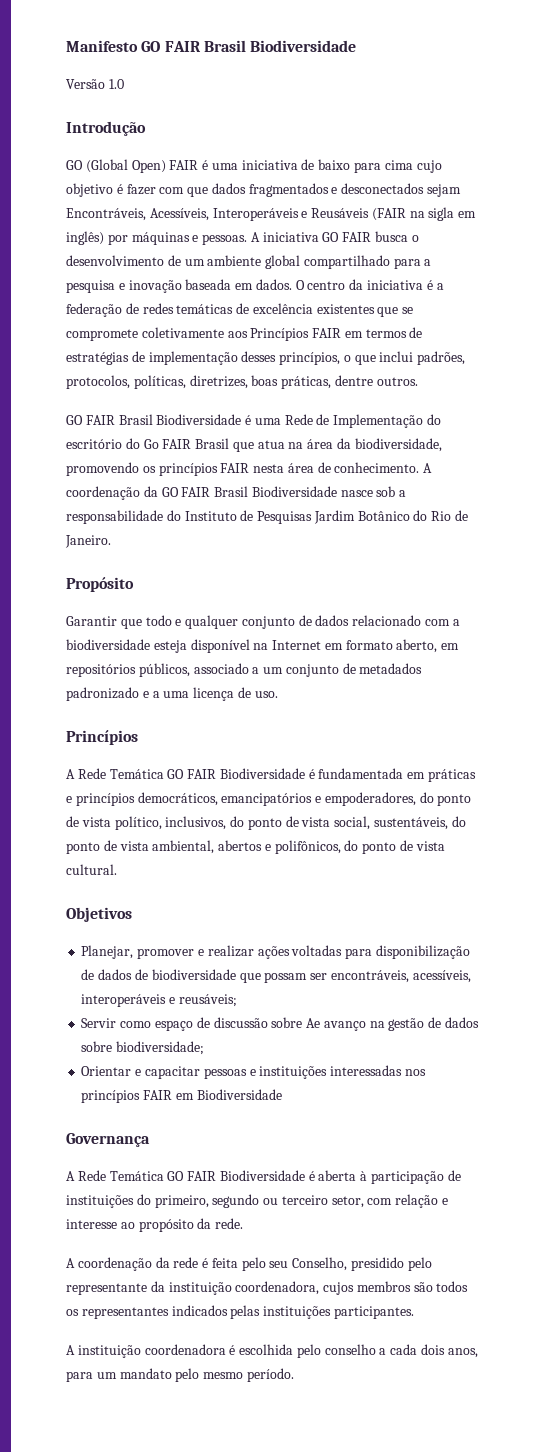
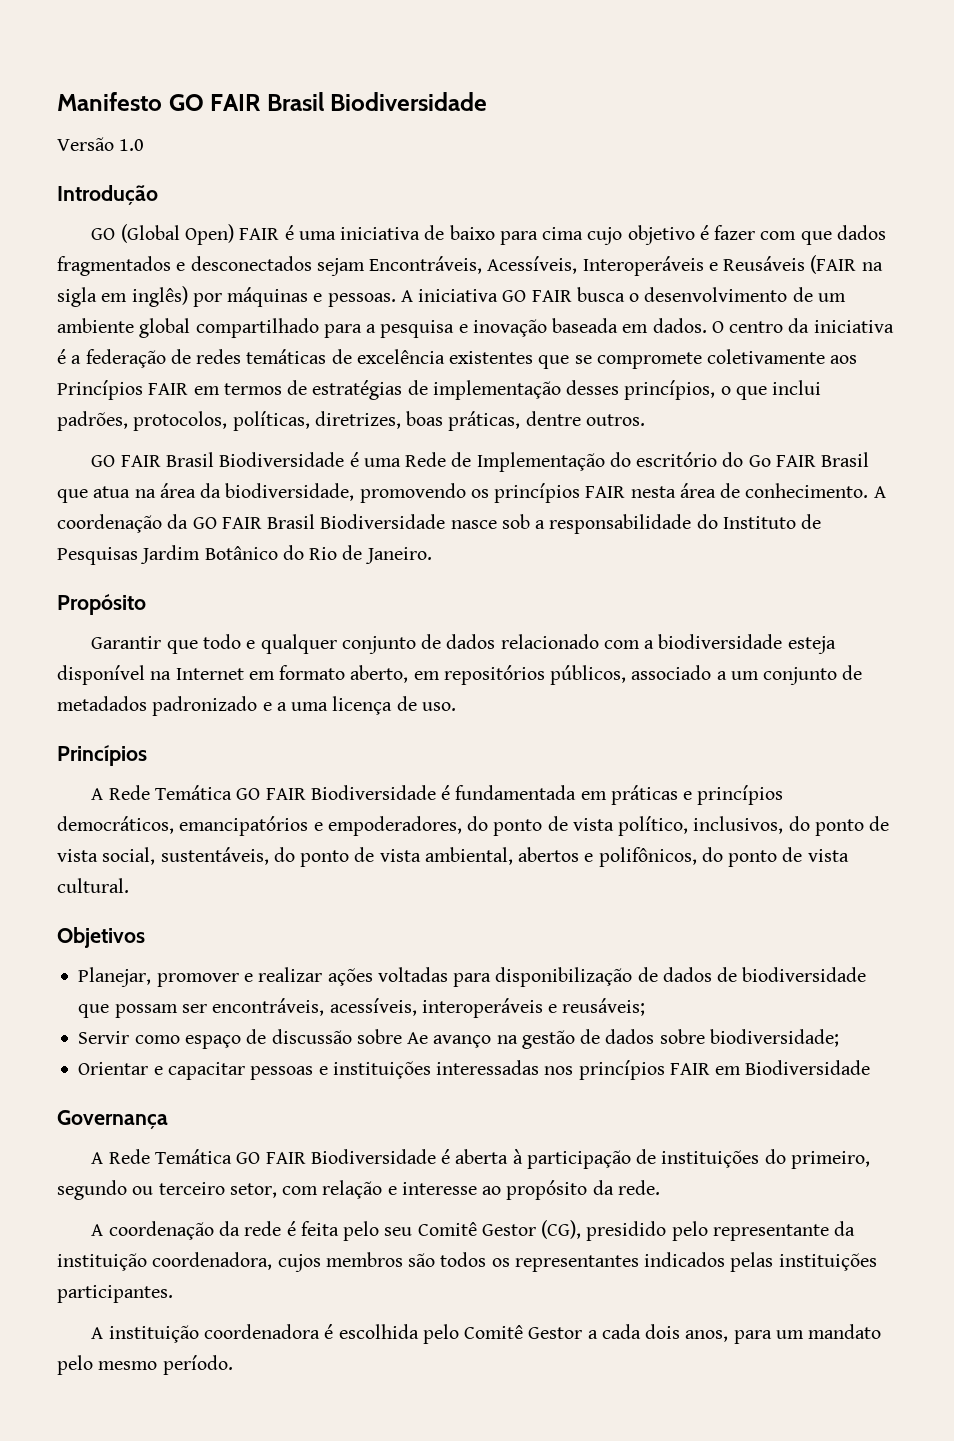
- A coordenação da rede é feita pelo seu Conselho, presidido pelo representante da instituição coordenadora, cujos membros são todos os representantes indicados pelas instituições participantes.
+ A coordenação da rede é feita pelo seu Comitê Gestor (CG), presidido pelo representante da instituição coordenadora, cujos membros são todos os representantes indicados pelas instituições participantes.
- A instituição coordenadora é escolhida pelo conselho a cada dois anos, para um mandato pelo mesmo período.
+ A instituição coordenadora é escolhida pelo Comitê Gestor a cada dois anos, para um mandato pelo mesmo período.

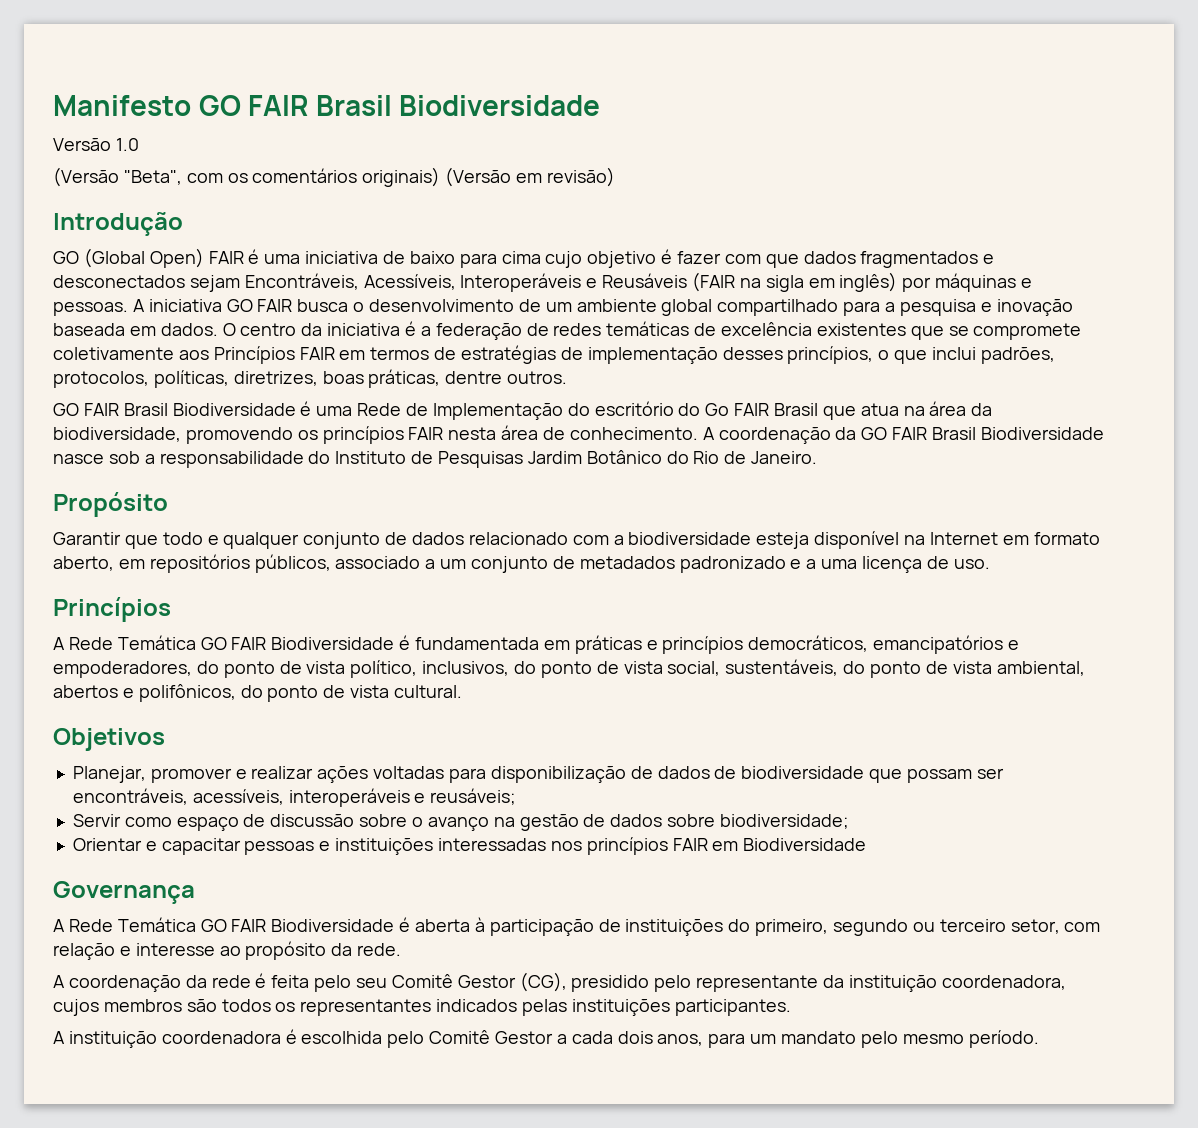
+ (Versão "Beta", com os comentários originais) (Versão em revisão)
- Servir como espaço de discussão sobre Ae avanço na gestão de dados sobre biodiversidade;
+ Servir como espaço de discussão sobre o avanço na gestão de dados sobre biodiversidade;

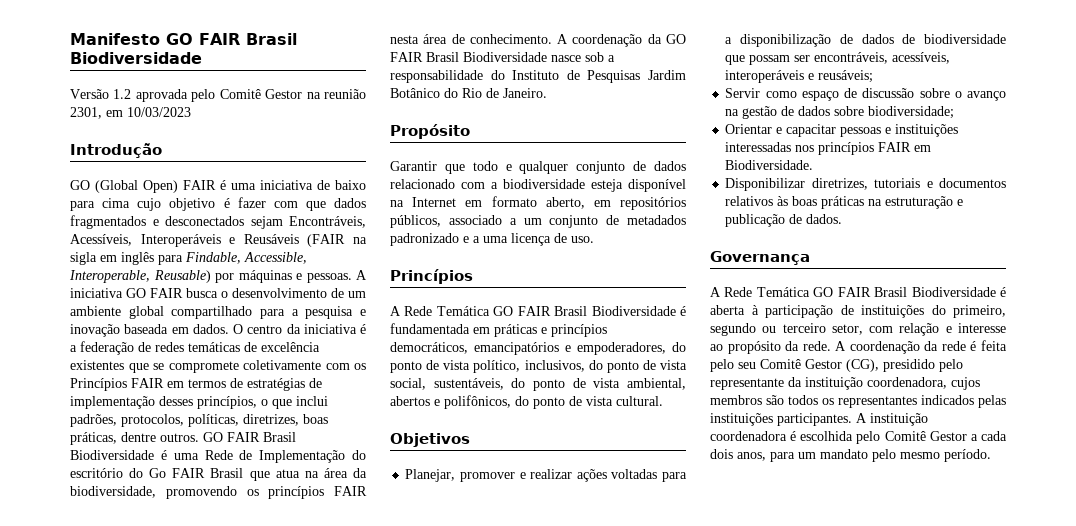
- Versão 1.0
- (Versão "Beta", com os comentários originais) (Versão em revisão)
+ Versão 1.2 aprovada pelo Comitê Gestor na reunião 2301, em 10/03/2023
- GO (Global Open) FAIR é uma iniciativa de baixo para cima cujo objetivo é fazer com que dados fragmentados e desconectados sejam Encontráveis, Acessíveis, Interoperáveis e Reusáveis (FAIR na sigla em inglês) por máquinas e pessoas.
+ GO (Global Open) FAIR é uma iniciativa de baixo para cima cujo objetivo é fazer com que dados fragmentados e desconectados sejam Encontráveis, Acessíveis, Interoperáveis e Reusáveis (FAIR na sigla em inglês para Findable, Accessible, Interoperable, Reusable) por máquinas e pessoas.
- O centro da iniciativa é a federação de redes temáticas de excelência existentes que se compromete coletivamente aos Princípios FAIR em termos de estratégias de implementação desses princípios, o que inclui padrões, protocolos, políticas, diretrizes, boas práticas, dentre outros.
- GO FAIR Brasil Biodiversidade é uma Rede de Implementação do escritório do Go FAIR Brasil que atua na área da biodiversidade, promovendo os princípios FAIR nesta área de conhecimento.
+ O centro da iniciativa é a federação de redes temáticas de excelência existentes que se compromete coletivamente com os Princípios FAIR em termos de estratégias de implementação desses princípios, o que inclui padrões, protocolos, políticas, diretrizes, boas práticas, dentre outros. GO FAIR Brasil Biodiversidade é uma Rede de Implementação do escritório do Go FAIR Brasil que atua na área da biodiversidade, promovendo os princípios FAIR nesta área de conhecimento.
- A Rede Temática GO FAIR Biodiversidade é fundamentada em práticas e princípios democráticos, emancipatórios e empoderadores, do ponto de vista político, inclusivos, do ponto de vista social, sustentáveis, do ponto de vista ambiental, abertos e polifônicos, do ponto de vista cultural.
+ A Rede Temática GO FAIR Brasil Biodiversidade é fundamentada em práticas e princípios democráticos, emancipatórios e empoderadores, do ponto de vista político, inclusivos, do ponto de vista social, sustentáveis, do ponto de vista ambiental, abertos e polifônicos, do ponto de vista cultural.
- Planejar, promover e realizar ações voltadas para disponibilização de dados de biodiversidade que possam ser encontráveis, acessíveis, interoperáveis e reusáveis;
+ Planejar, promover e realizar ações voltadas para a disponibilização de dados de biodiversidade que possam ser encontráveis, acessíveis, interoperáveis e reusáveis;
- Orientar e capacitar pessoas e instituições interessadas nos princípios FAIR em Biodiversidade
+ Orientar e capacitar pessoas e instituições interessadas nos princípios FAIR em Biodiversidade.
+ Disponibilizar diretrizes, tutoriais e documentos relativos às boas práticas na estruturação e publicação de dados.
- A Rede Temática GO FAIR Biodiversidade é aberta à participação de instituições do primeiro, segundo ou terceiro setor, com relação e interesse ao propósito da rede.
- A coordenação da rede é feita pelo seu Comitê Gestor (CG), presidido pelo representante da instituição coordenadora, cujos membros são todos os representantes indicados pelas instituições participantes.
- A instituição coordenadora é escolhida pelo Comitê Gestor a cada dois anos, para um mandato pelo mesmo período.
+ A Rede Temática GO FAIR Brasil Biodiversidade é aberta à participação de instituições do primeiro, segundo ou terceiro setor, com relação e interesse ao propósito da rede. A coordenação da rede é feita pelo seu Comitê Gestor (CG), presidido pelo representante da instituição coordenadora, cujos membros são todos os representantes indicados pelas instituições participantes. A instituição coordenadora é escolhida pelo Comitê Gestor a cada dois anos, para um mandato pelo mesmo período.

